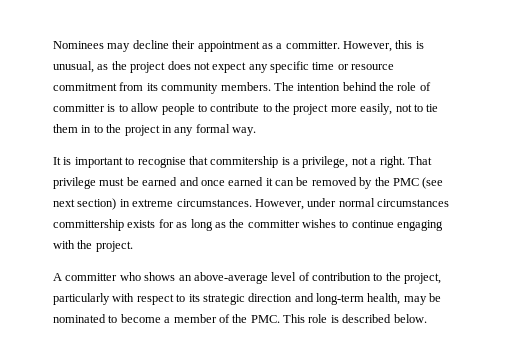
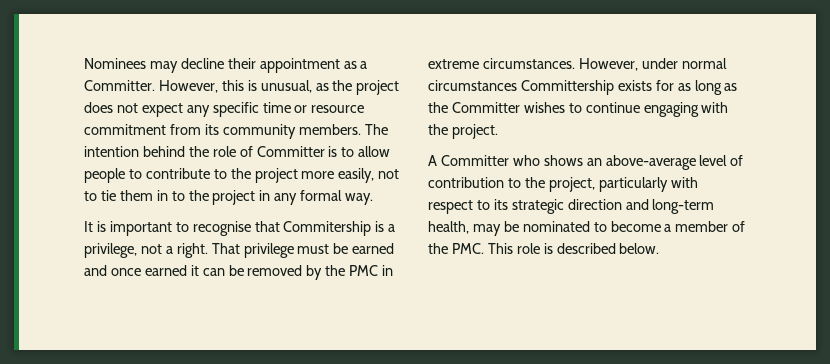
- Nominees may decline their appointment as a committer.
+ Nominees may decline their appointment as a Committer.
- The intention behind the role of committer is to allow people to contribute to the project more easily, not to tie them in to the project in any formal way.
+ The intention behind the role of Committer is to allow people to contribute to the project more easily, not to tie them in to the project in any formal way.
- It is important to recognise that commitership is a privilege, not a right.
+ It is important to recognise that Commitership is a privilege, not a right.
- That privilege must be earned and once earned it can be removed by the PMC (see next section) in extreme circumstances.
+ That privilege must be earned and once earned it can be removed by the PMC in extreme circumstances.
- However, under normal circumstances committership exists for as long as the committer wishes to continue engaging with the project.
+ However, under normal circumstances Committership exists for as long as the Committer wishes to continue engaging with the project.
- A committer who shows an above-average level of contribution to the project, particularly with respect to its strategic direction and long-term health, may be nominated to become a member of the PMC. This role is described below.
+ A Committer who shows an above-average level of contribution to the project, particularly with respect to its strategic direction and long-term health, may be nominated to become a member of the PMC. This role is described below.

